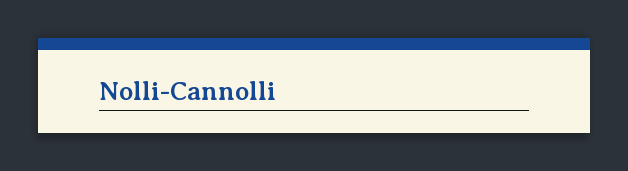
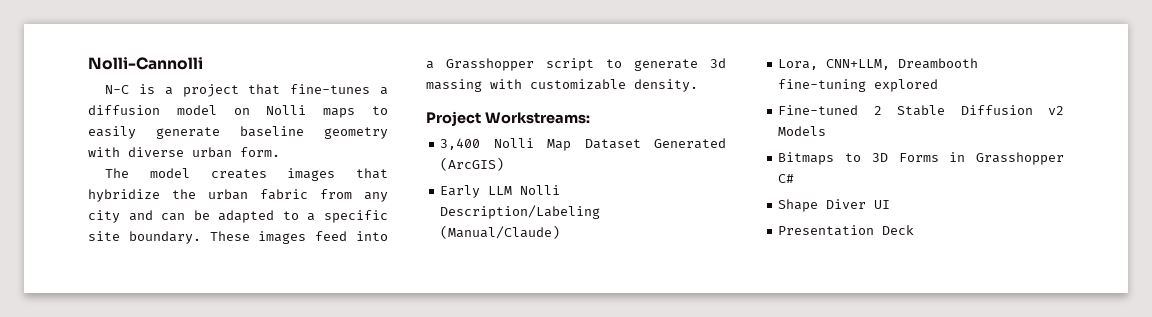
+ N-C is a project that fine-tunes a diffusion model on Nolli maps to easily generate baseline geometry with diverse urban form.
+ The model creates images that hybridize the urban fabric from any city and can be adapted to a specific site boundary. These images feed into a Grasshopper script to generate 3d massing with customizable density.
+ Project Workstreams:
+ 3,400 Nolli Map Dataset Generated (ArcGIS)
+ Early LLM Nolli Description/Labeling (Manual/Claude)
+ Lora, CNN+LLM, Dreambooth fine-tuning explored
+ Fine-tuned 2 Stable Diffusion v2 Models
+ Bitmaps to 3D Forms in Grasshopper C#
+ Shape Diver UI
+ Presentation Deck

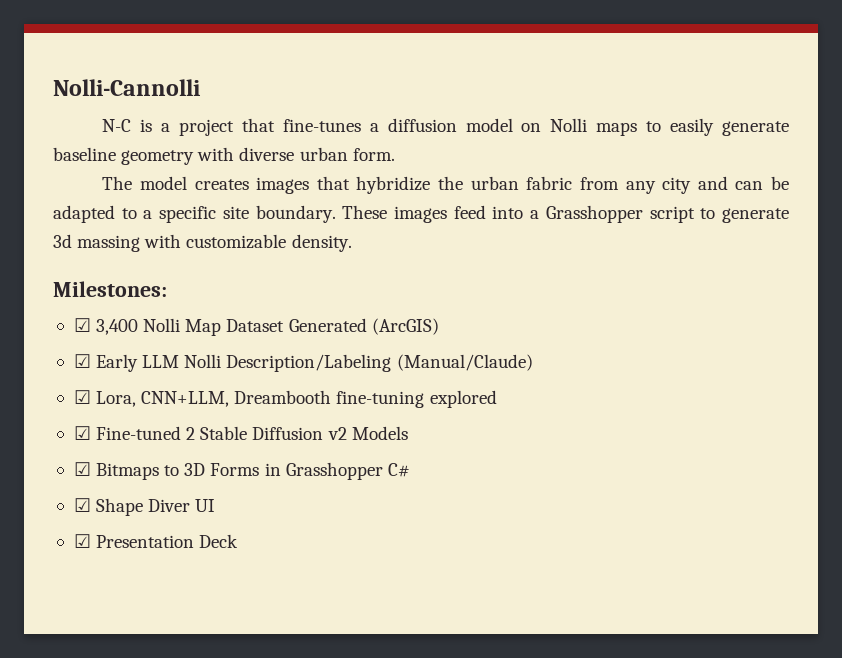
- Project Workstreams:
- 3,400 Nolli Map Dataset Generated (ArcGIS)
+ Milestones:
+ ☑ 3,400 Nolli Map Dataset Generated (ArcGIS)
- Early LLM Nolli Description/Labeling (Manual/Claude)
+ ☑ Early LLM Nolli Description/Labeling (Manual/Claude)
- Lora, CNN+LLM, Dreambooth fine-tuning explored
+ ☑ Lora, CNN+LLM, Dreambooth fine-tuning explored
- Fine-tuned 2 Stable Diffusion v2 Models
+ ☑ Fine-tuned 2 Stable Diffusion v2 Models
- Bitmaps to 3D Forms in Grasshopper C#
+ ☑ Bitmaps to 3D Forms in Grasshopper C#
- Shape Diver UI
+ ☑ Shape Diver UI
- Presentation Deck
+ ☑ Presentation Deck

